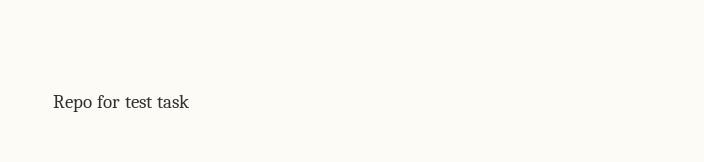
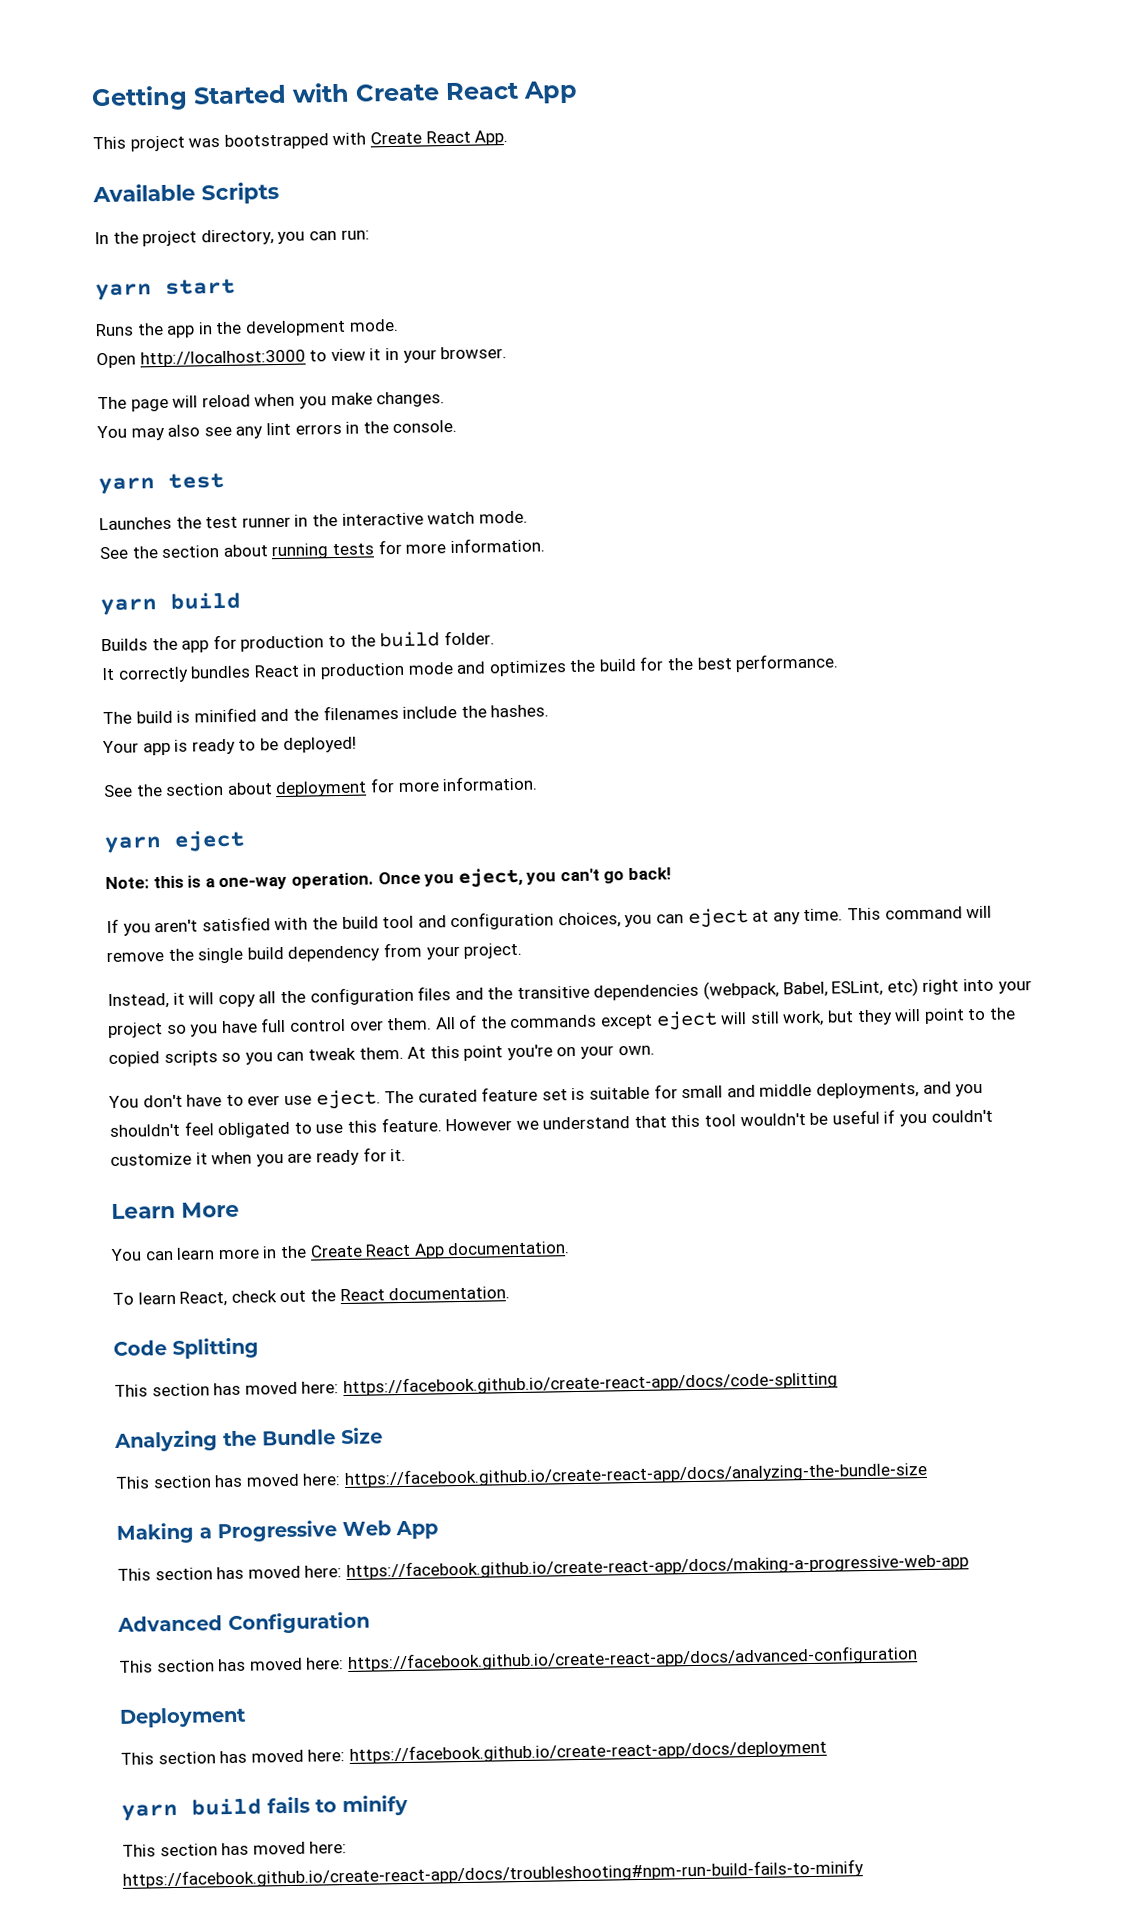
- Repo for test task
+ Getting Started with Create React App
+ This project was bootstrapped with Create React App.
+ Available Scripts
+ In the project directory, you can run:
+ yarn start
+ Runs the app in the development mode.
+ Open http://localhost:3000 to view it in your browser.
+ The page will reload when you make changes.
+ You may also see any lint errors in the console.
+ yarn test
+ Launches the test runner in the interactive watch mode.
+ See the section about running tests for more information.
+ yarn build
+ Builds the app for production to the build folder.
+ It correctly bundles React in production mode and optimizes the build for the best performance.
+ The build is minified and the filenames include the hashes.
+ Your app is ready to be deployed!
+ See the section about deployment for more information.
+ yarn eject
+ Note: this is a one-way operation. Once you eject, you can't go back!
+ If you aren't satisfied with the build tool and configuration choices, you can eject at any time. This command will remove the single build dependency from your project.
+ Instead, it will copy all the configuration files and the transitive dependencies (webpack, Babel, ESLint, etc) right into your project so you have full control over them. All of the commands except eject will still work, but they will point to the copied scripts so you can tweak them. At this point you're on your own.
+ You don't have to ever use eject. The curated feature set is suitable for small and middle deployments, and you shouldn't feel obligated to use this feature. However we understand that this tool wouldn't be useful if you couldn't customize it when you are ready for it.
+ Learn More
+ You can learn more in the Create React App documentation.
+ To learn React, check out the React documentation.
+ Code Splitting
+ This section has moved here: https://facebook.github.io/create-react-app/docs/code-splitting
+ Analyzing the Bundle Size
+ This section has moved here: https://facebook.github.io/create-react-app/docs/analyzing-the-bundle-size
+ Making a Progressive Web App
+ This section has moved here: https://facebook.github.io/create-react-app/docs/making-a-progressive-web-app
+ Advanced Configuration
+ This section has moved here: https://facebook.github.io/create-react-app/docs/advanced-configuration
+ Deployment
+ This section has moved here: https://facebook.github.io/create-react-app/docs/deployment
+ yarn build fails to minify
+ This section has moved here: https://facebook.github.io/create-react-app/docs/troubleshooting#npm-run-build-fails-to-minify

